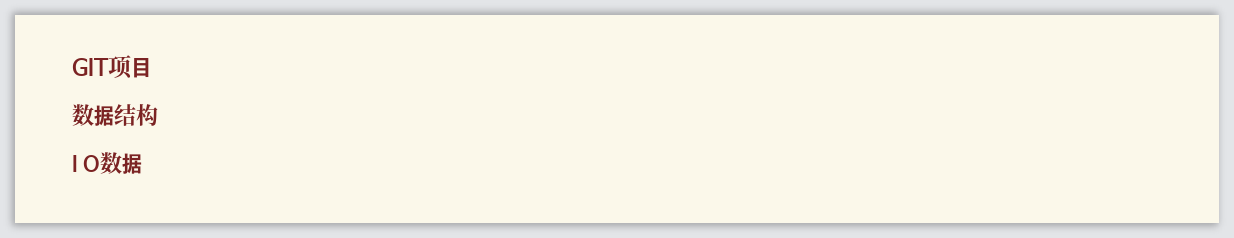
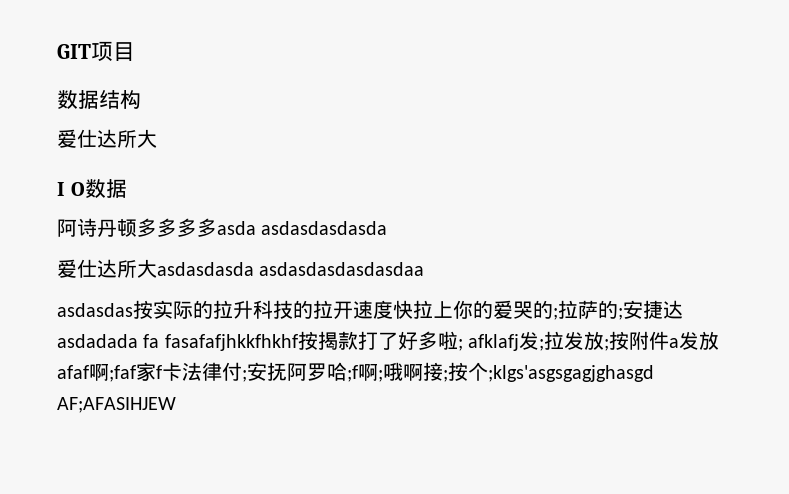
  数据结构
+ 爱仕达所大
+ 阿诗丹顿多多多多asda asdasdasdasda
+ 爱仕达所大asdasdasda asdasdasdasdasdaa
+ asdasdas按实际的拉升科技的拉开速度快拉上你的爱哭的;拉萨的;安捷达asdadada fa fasafafjhkkfhkhf按揭款打了好多啦; afklafj发;拉发放;按附件a发放afaf啊;faf家f卡法律付;安抚阿罗哈;f啊;哦啊接;按个;klgs'asgsgagjghasgd AF;AFASIHJEW

